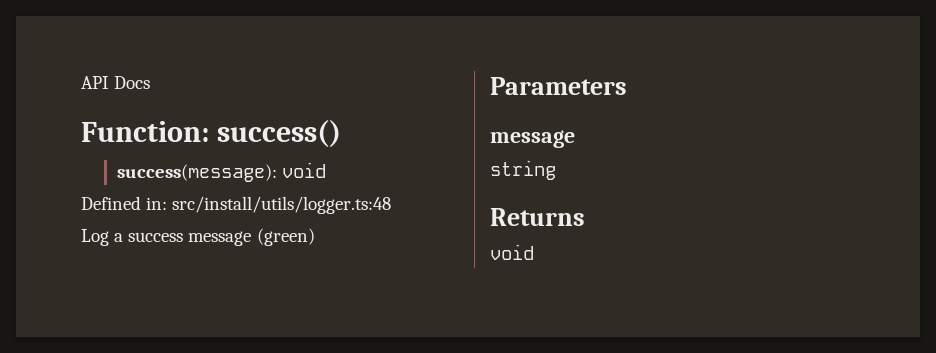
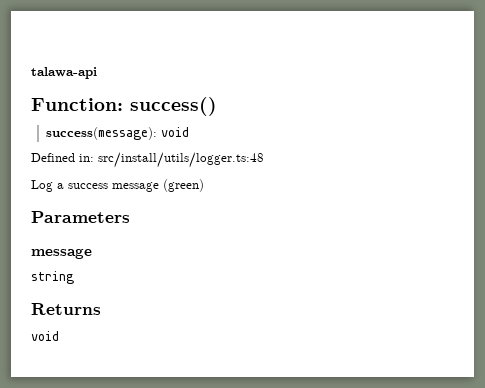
- API Docs
+ talawa-api

